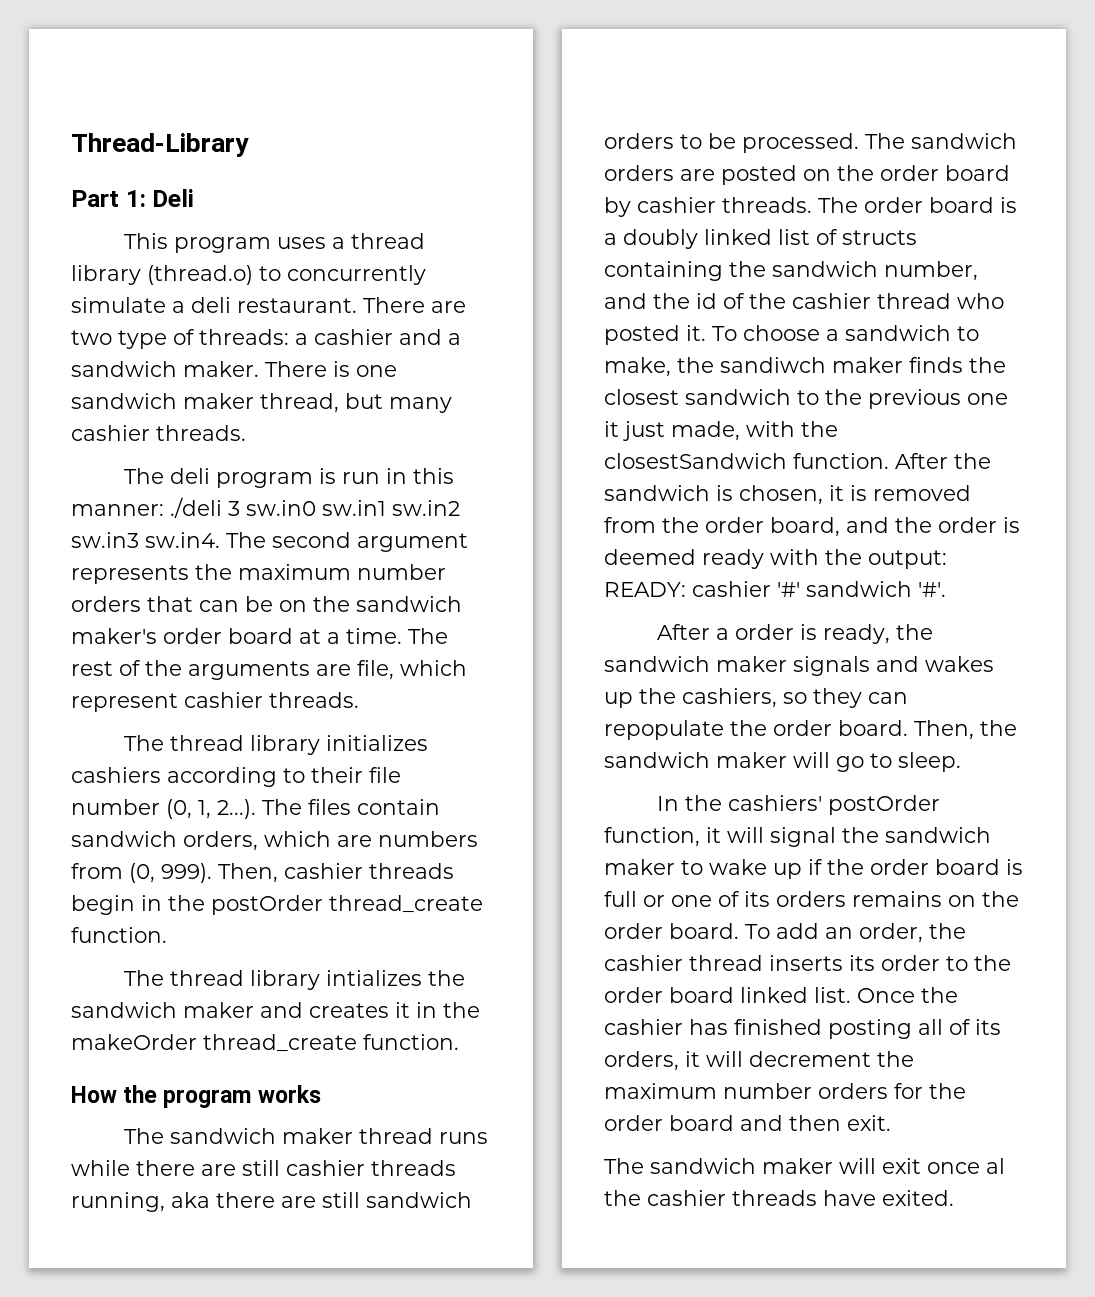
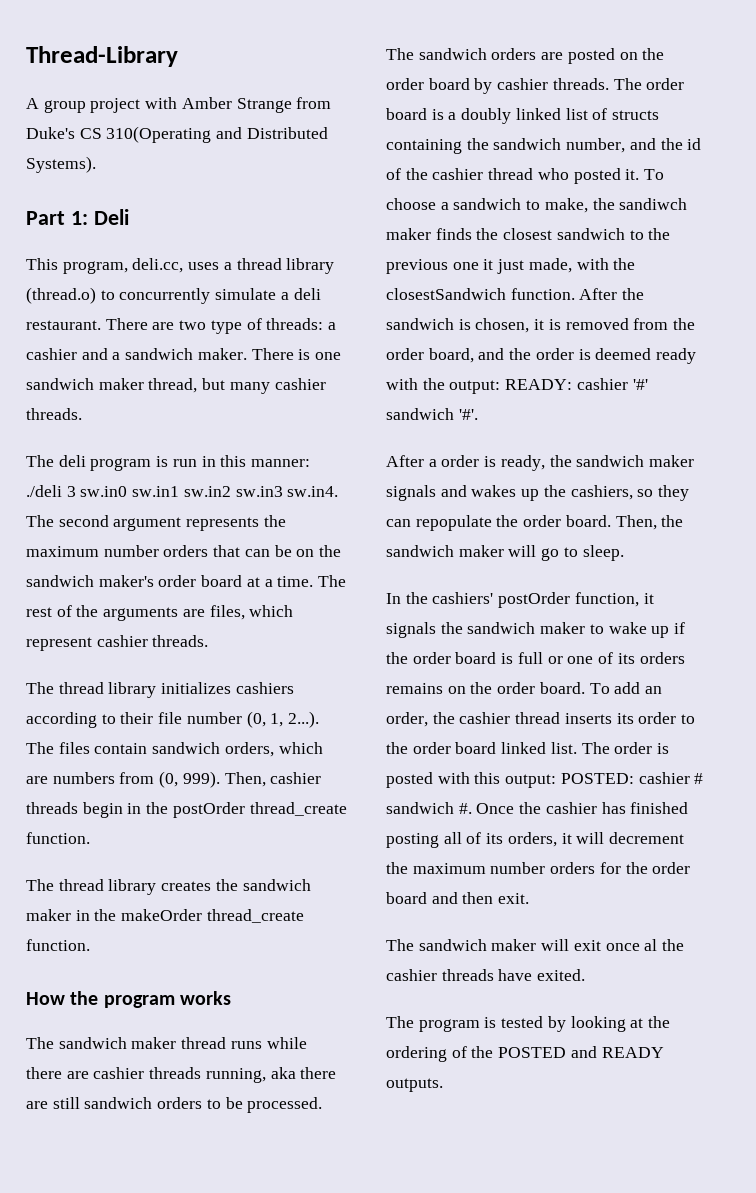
+ A group project with Amber Strange from Duke's CS 310(Operating and Distributed Systems).
- This program uses a thread library (thread.o) to concurrently simulate a deli restaurant.
+ This program, deli.cc, uses a thread library (thread.o) to concurrently simulate a deli restaurant.
- The rest of the arguments are file, which represent cashier threads.
+ The rest of the arguments are files, which represent cashier threads.
- The thread library intializes the sandwich maker and creates it in the makeOrder thread_create function.
+ The thread library creates the sandwich maker in the makeOrder thread_create function.
- The sandwich maker thread runs while there are still cashier threads running, aka there are still sandwich orders to be processed.
+ The sandwich maker thread runs while there are cashier threads running, aka there are still sandwich orders to be processed.
- In the cashiers' postOrder function, it will signal the sandwich maker to wake up if the order board is full or one of its orders remains on the order board.
+ In the cashiers' postOrder function, it signals the sandwich maker to wake up if the order board is full or one of its orders remains on the order board.
+ The order is posted with this output: POSTED: cashier # sandwich #.
+ The program is tested by looking at the ordering of the POSTED and READY outputs.

